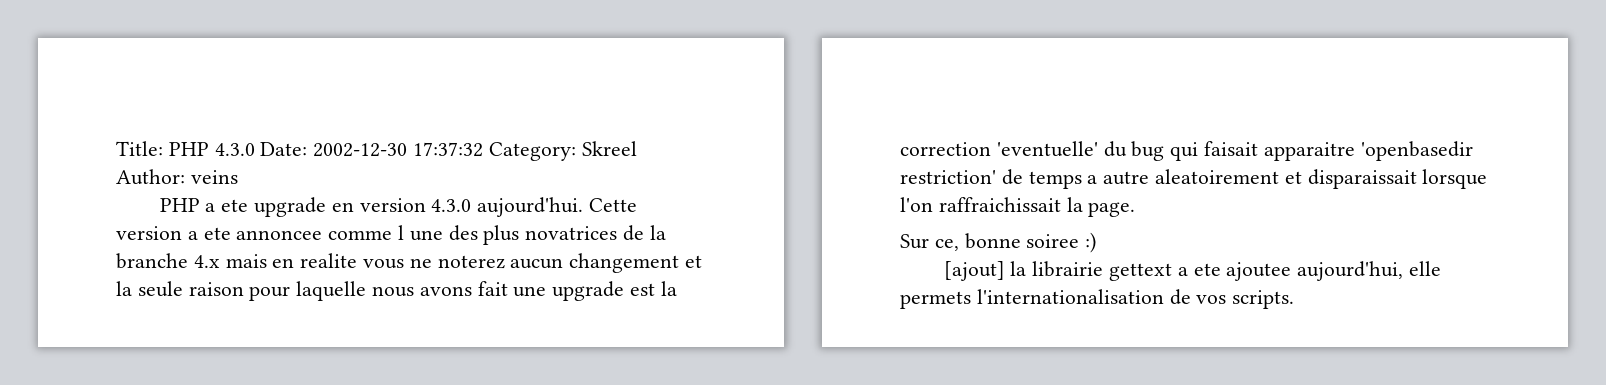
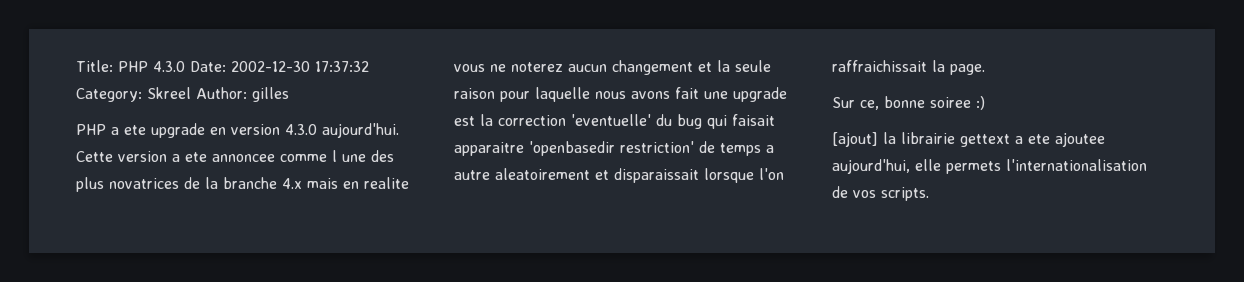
- Title: PHP 4.3.0 Date: 2002-12-30 17:37:32 Category: Skreel Author: veins
+ Title: PHP 4.3.0 Date: 2002-12-30 17:37:32 Category: Skreel Author: gilles

